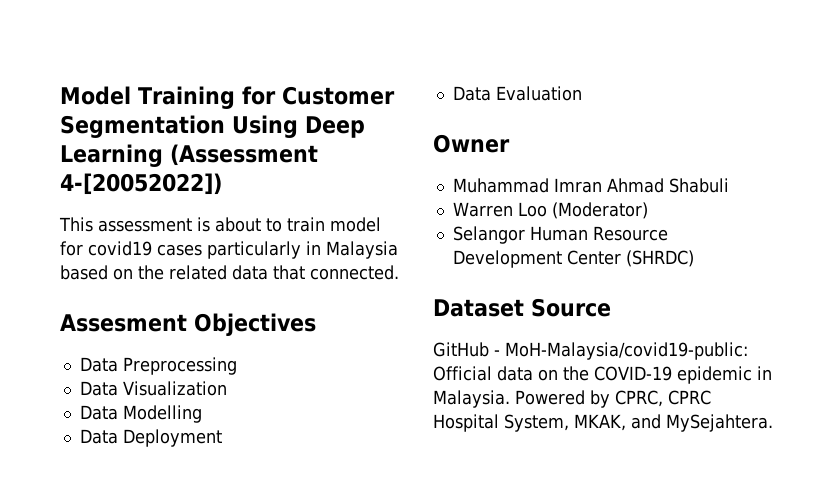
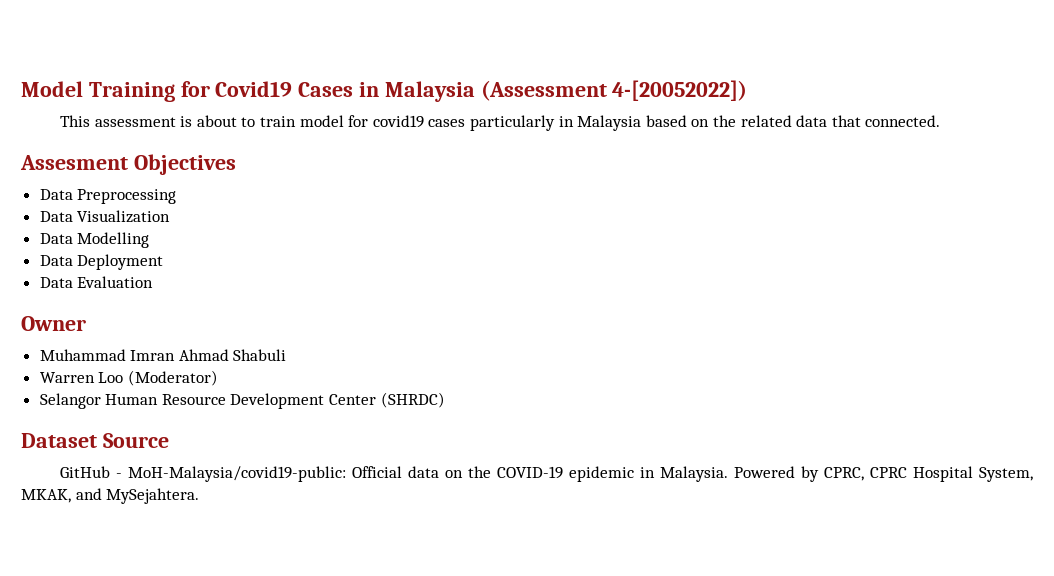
- Model Training for Customer Segmentation Using Deep Learning (Assessment 4-[20052022])
+ Model Training for Covid19 Cases in Malaysia (Assessment 4-[20052022])

